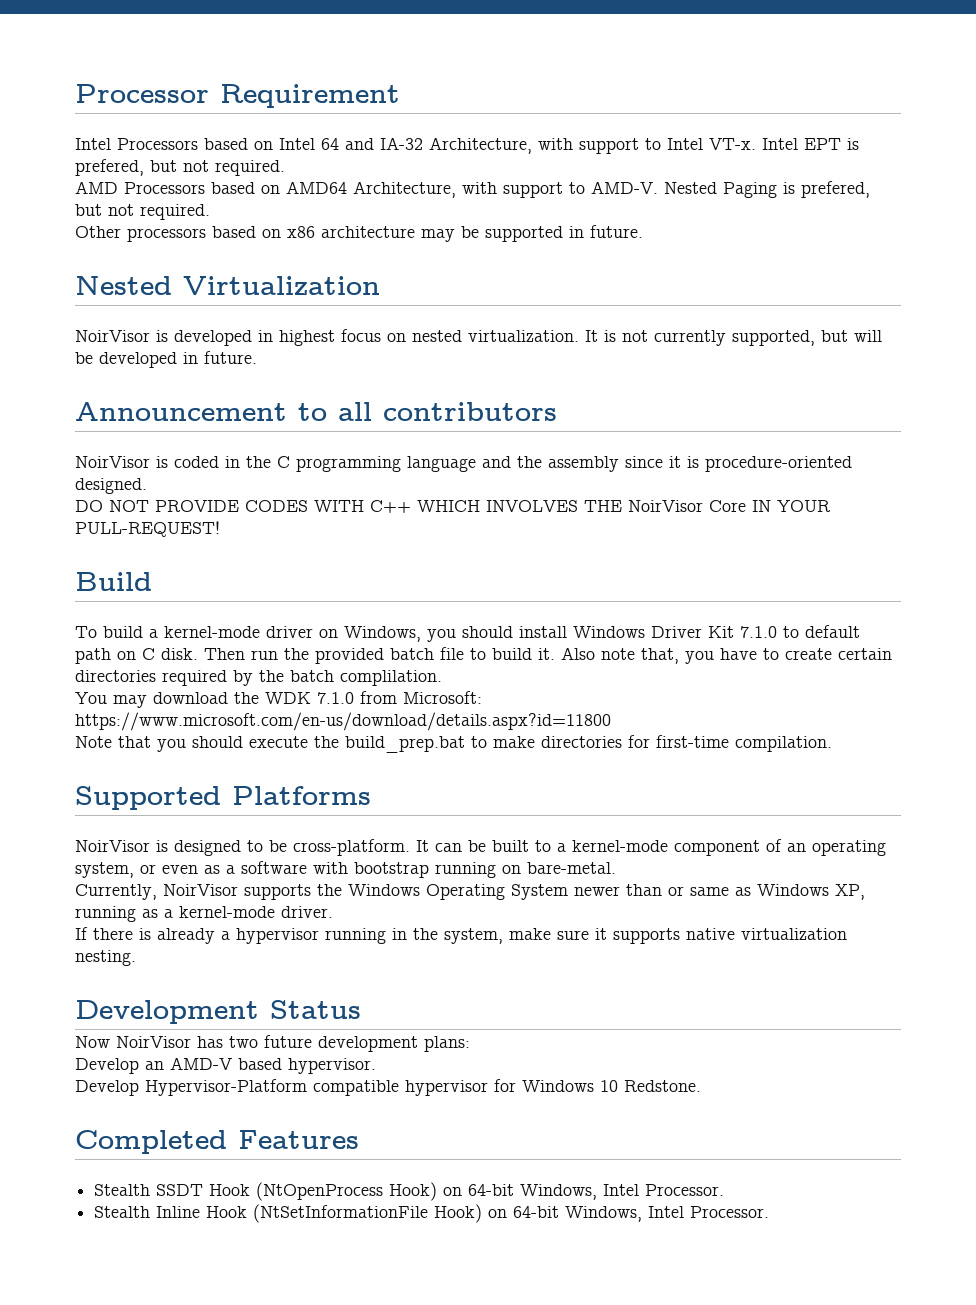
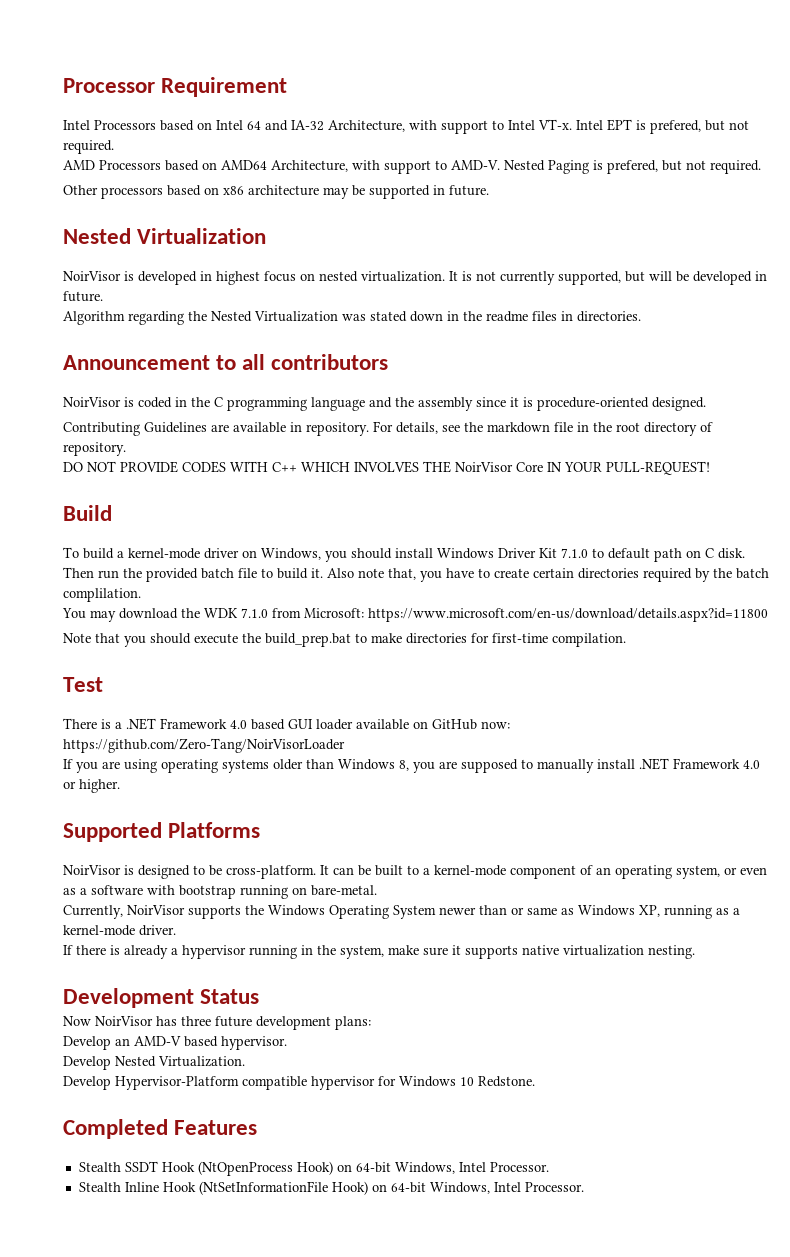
+ Algorithm regarding the Nested Virtualization was stated down in the readme files in directories.
+ Contributing Guidelines are available in repository. For details, see the markdown file in the root directory of repository.
+ Test
+ There is a .NET Framework 4.0 based GUI loader available on GitHub now: https://github.com/Zero-Tang/NoirVisorLoader
+ If you are using operating systems older than Windows 8, you are supposed to manually install .NET Framework 4.0 or higher.
- Now NoirVisor has two future development plans:
+ Now NoirVisor has three future development plans:
+ Develop Nested Virtualization.

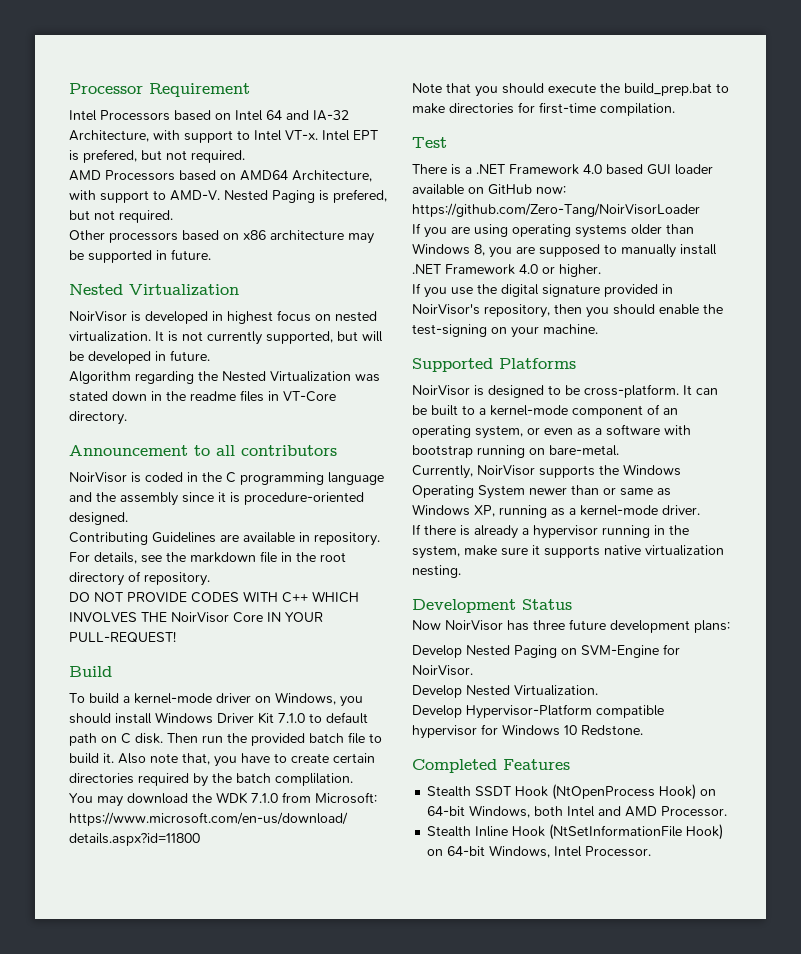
- Algorithm regarding the Nested Virtualization was stated down in the readme files in directories.
+ Algorithm regarding the Nested Virtualization was stated down in the readme files in VT-Core directory.
+ If you use the digital signature provided in NoirVisor's repository, then you should enable the test-signing on your machine.
- Develop an AMD-V based hypervisor.
+ Develop Nested Paging on SVM-Engine for NoirVisor.
- Stealth SSDT Hook (NtOpenProcess Hook) on 64-bit Windows, Intel Processor.
+ Stealth SSDT Hook (NtOpenProcess Hook) on 64-bit Windows, both Intel and AMD Processor.

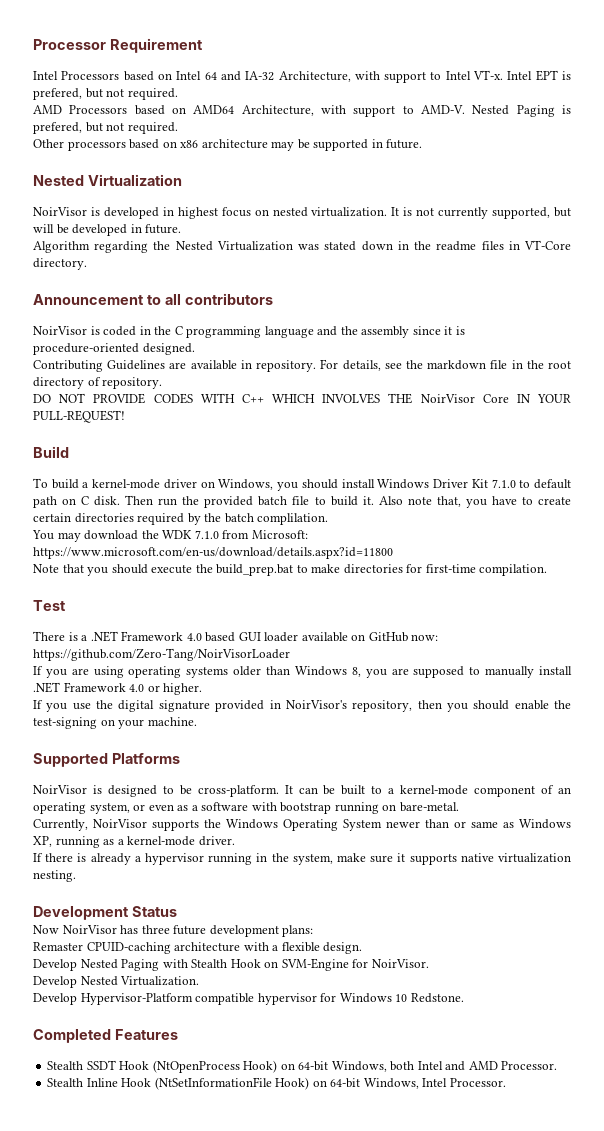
+ Remaster CPUID-caching architecture with a flexible design.
- Develop Nested Paging on SVM-Engine for NoirVisor.
+ Develop Nested Paging with Stealth Hook on SVM-Engine for NoirVisor.

